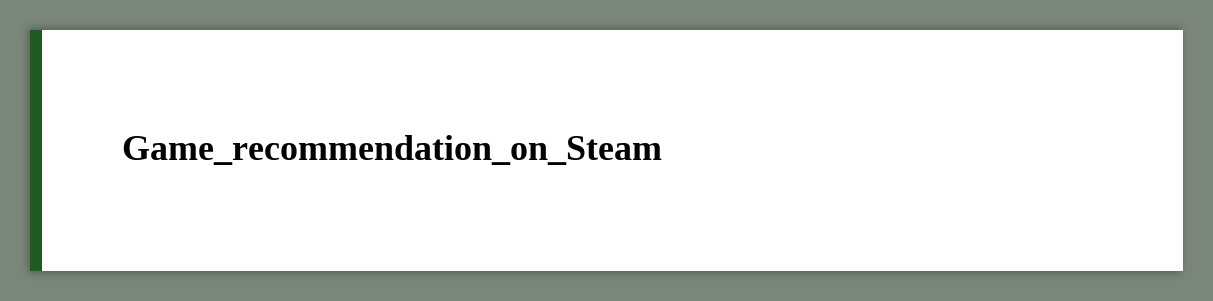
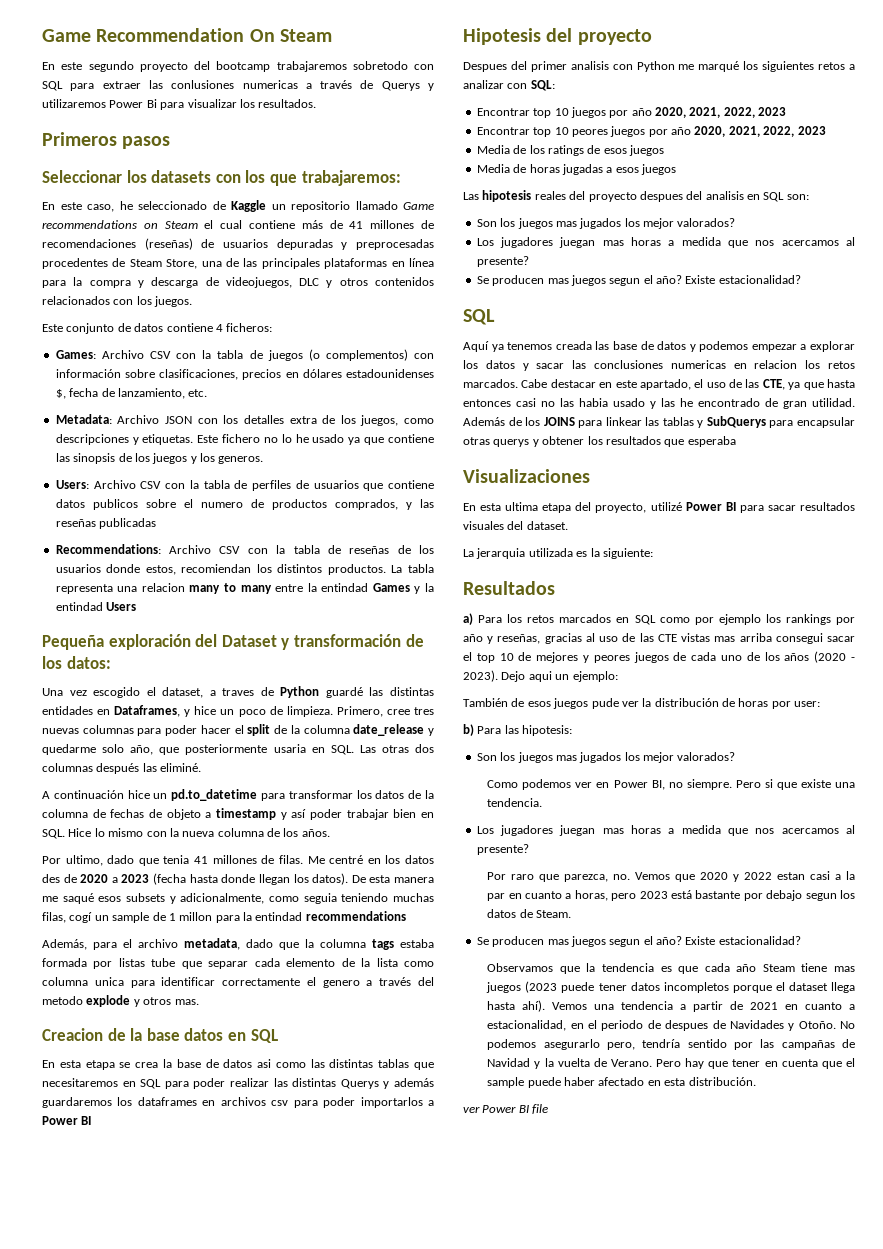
- Game_recommendation_on_Steam
+ Game Recommendation On Steam
+ En este segundo proyecto del bootcamp trabajaremos sobretodo con SQL para extraer las conlusiones numericas a través de Querys y utilizaremos Power Bi para visualizar los resultados.
+ Primeros pasos
+ Seleccionar los datasets con los que trabajaremos:
+ En este caso, he seleccionado de Kaggle un repositorio llamado Game recommendations on Steam el cual contiene más de 41 millones de recomendaciones (reseñas) de usuarios depuradas y preprocesadas procedentes de Steam Store, una de las principales plataformas en línea para la compra y descarga de videojuegos, DLC y otros contenidos relacionados con los juegos.
+ Este conjunto de datos contiene 4 ficheros:
+ Games: Archivo CSV con la tabla de juegos (o complementos) con información sobre clasificaciones, precios en dólares estadounidenses $, fecha de lanzamiento, etc.
+ Metadata: Archivo JSON con los detalles extra de los juegos, como descripciones y etiquetas. Este fichero no lo he usado ya que contiene las sinopsis de los juegos y los generos.
+ Users: Archivo CSV con la tabla de perfiles de usuarios que contiene datos publicos sobre el numero de productos comprados, y las reseñas publicadas
+ Recommendations: Archivo CSV con la tabla de reseñas de los usuarios donde estos, recomiendan los distintos productos. La tabla representa una relacion many to many entre la entindad Games y la entindad Users
+ Pequeña exploración del Dataset y transformación de los datos:
+ Una vez escogido el dataset, a traves de Python guardé las distintas entidades en Dataframes, y hice un poco de limpieza. Primero, cree tres nuevas columnas para poder hacer el split de la columna date_release y quedarme solo año, que posteriormente usaria en SQL. Las otras dos columnas después las eliminé.
+ A continuación hice un pd.to_datetime para transformar los datos de la columna de fechas de objeto a timestamp y así poder trabajar bien en SQL. Hice lo mismo con la nueva columna de los años.
+ Por ultimo, dado que tenia 41 millones de filas. Me centré en los datos des de 2020 a 2023 (fecha hasta donde llegan los datos). De esta manera me saqué esos subsets y adicionalmente, como seguia teniendo muchas filas, cogí un sample de 1 millon para la entindad recommendations
+ Además, para el archivo metadata, dado que la columna tags estaba formada por listas tube que separar cada elemento de la lista como columna unica para identificar correctamente el genero a través del metodo explode y otros mas.
+ Creacion de la base datos en SQL
+ En esta etapa se crea la base de datos asi como las distintas tablas que necesitaremos en SQL para poder realizar las distintas Querys y además guardaremos los dataframes en archivos csv para poder importarlos a Power BI
+ Hipotesis del proyecto
+ Despues del primer analisis con Python me marqué los siguientes retos a analizar con SQL:
+ Encontrar top 10 juegos por año 2020, 2021, 2022, 2023
+ Encontrar top 10 peores juegos por año 2020, 2021, 2022, 2023
+ Media de los ratings de esos juegos
+ Media de horas jugadas a esos juegos
+ Las hipotesis reales del proyecto despues del analisis en SQL son:
+ Son los juegos mas jugados los mejor valorados?
+ Los jugadores juegan mas horas a medida que nos acercamos al presente?
+ Se producen mas juegos segun el año? Existe estacionalidad?
+ SQL
+ Aquí ya tenemos creada las base de datos y podemos empezar a explorar los datos y sacar las conclusiones numericas en relacion los retos marcados. Cabe destacar en este apartado, el uso de las CTE, ya que hasta entonces casi no las habia usado y las he encontrado de gran utilidad. Además de los JOINS para linkear las tablas y SubQuerys para encapsular otras querys y obtener los resultados que esperaba
+ Visualizaciones
+ En esta ultima etapa del proyecto, utilizé Power BI para sacar resultados visuales del dataset.
+ La jerarquia utilizada es la siguiente:
+ Resultados
+ a) Para los retos marcados en SQL como por ejemplo los rankings por año y reseñas, gracias al uso de las CTE vistas mas arriba consegui sacar el top 10 de mejores y peores juegos de cada uno de los años (2020 - 2023). Dejo aqui un ejemplo:
+ También de esos juegos pude ver la distribución de horas por user:
+ b) Para las hipotesis:
+ Son los juegos mas jugados los mejor valorados?
+ Como podemos ver en Power BI, no siempre. Pero si que existe una tendencia.
+ Los jugadores juegan mas horas a medida que nos acercamos al presente?
+ Por raro que parezca, no. Vemos que 2020 y 2022 estan casi a la par en cuanto a horas, pero 2023 está bastante por debajo segun los datos de Steam.
+ Se producen mas juegos segun el año? Existe estacionalidad?
+ Observamos que la tendencia es que cada año Steam tiene mas juegos (2023 puede tener datos incompletos porque el dataset llega hasta ahí). Vemos una tendencia a partir de 2021 en cuanto a estacionalidad, en el periodo de despues de Navidades y Otoño. No podemos asegurarlo pero, tendría sentido por las campañas de Navidad y la vuelta de Verano. Pero hay que tener en cuenta que el sample puede haber afectado en esta distribución.
+ ver Power BI file

